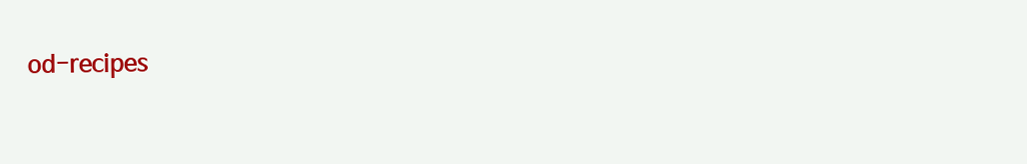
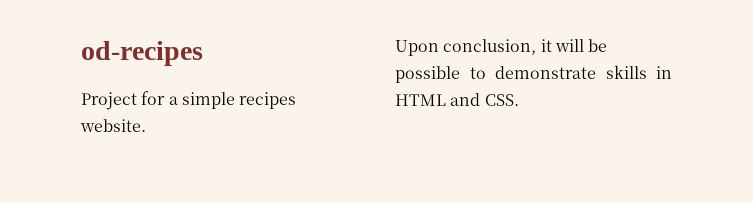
+ Project for a simple recipes website.
+ Upon conclusion, it will be possible to demonstrate skills in HTML and CSS.

